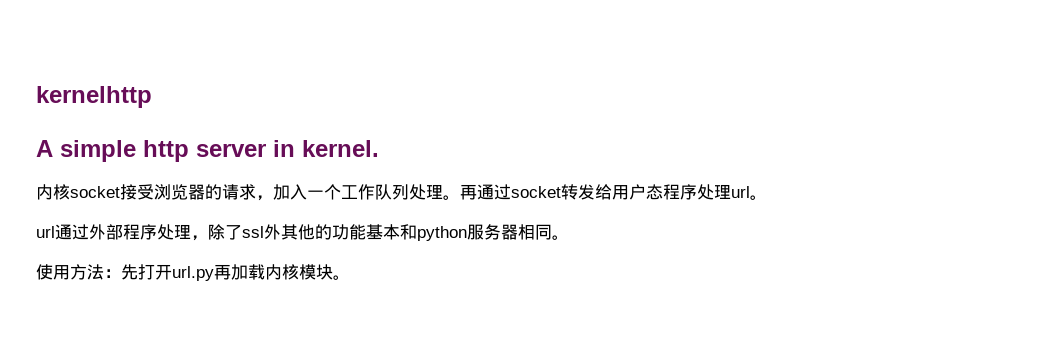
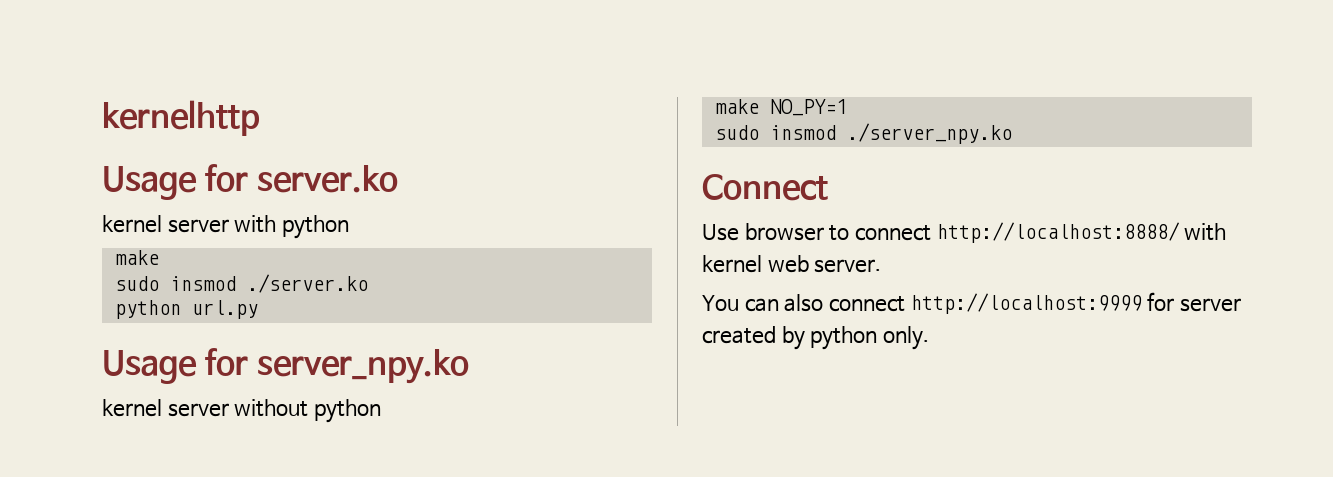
- A simple http server in kernel.
- 内核socket接受浏览器的请求，加入一个工作队列处理。再通过socket转发给用户态程序处理url。
- url通过外部程序处理，除了ssl外其他的功能基本和python服务器相同。
- 使用方法：先打开url.py再加载内核模块。
+ Usage for server.ko
+ kernel server with python
+ make
+ sudo insmod ./server.ko
+ python url.py
+ Usage for server_npy.ko
+ kernel server without python
+ make NO_PY=1
+ sudo insmod ./server_npy.ko
+ Connect
+ Use browser to connect http://localhost:8888/ with kernel web server.
+ You can also connect http://localhost:9999 for server created by python only.

